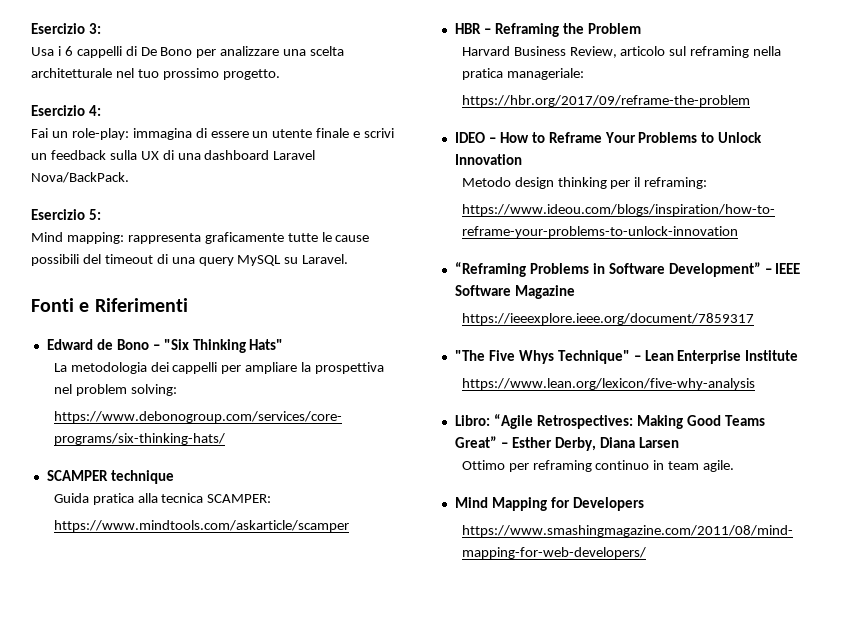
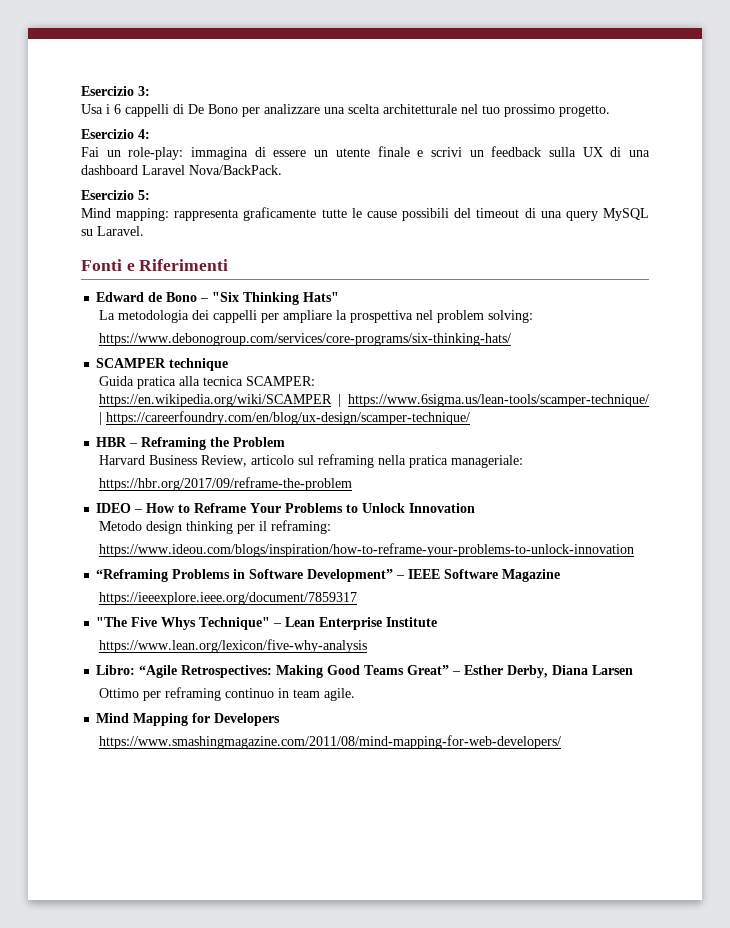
- https://www.mindtools.com/askarticle/scamper
+ https://en.wikipedia.org/wiki/SCAMPER | https://www.6sigma.us/lean-tools/scamper-technique/ | https://careerfoundry.com/en/blog/ux-design/scamper-technique/

